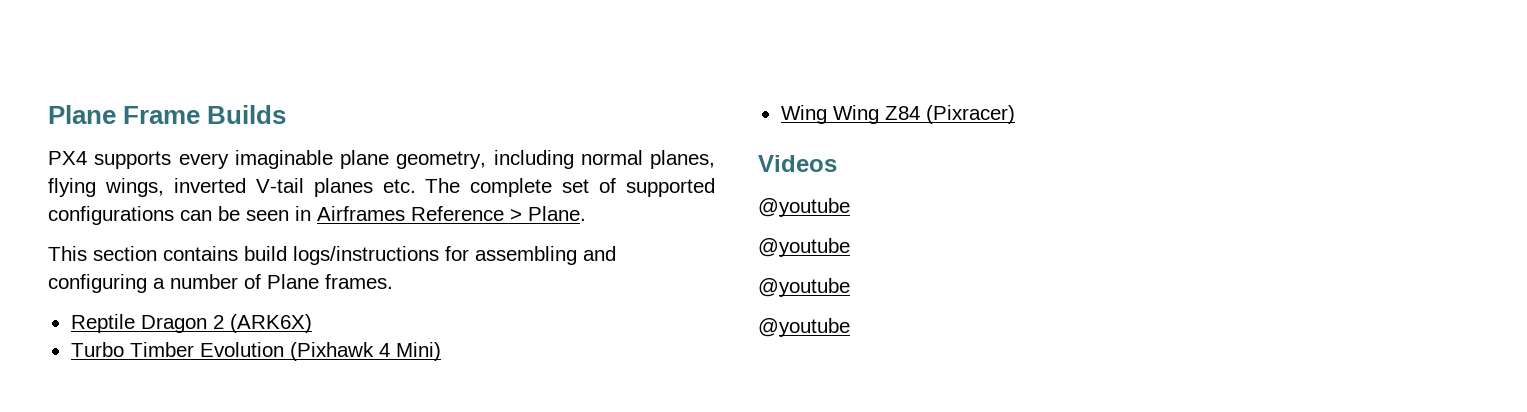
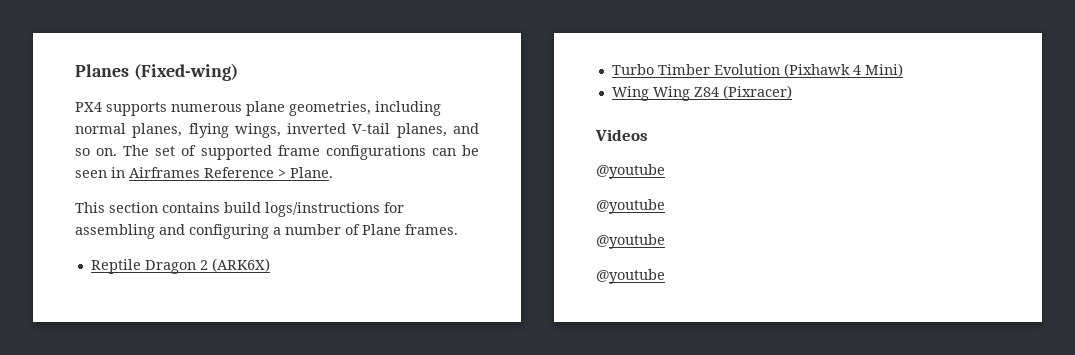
- Plane Frame Builds
+ Planes (Fixed-wing)
- PX4 supports every imaginable plane geometry, including normal planes, flying wings, inverted V-tail planes etc. The complete set of supported configurations can be seen in Airframes Reference > Plane.
+ PX4 supports numerous plane geometries, including normal planes, flying wings, inverted V-tail planes, and so on. The set of supported frame configurations can be seen in Airframes Reference > Plane.

